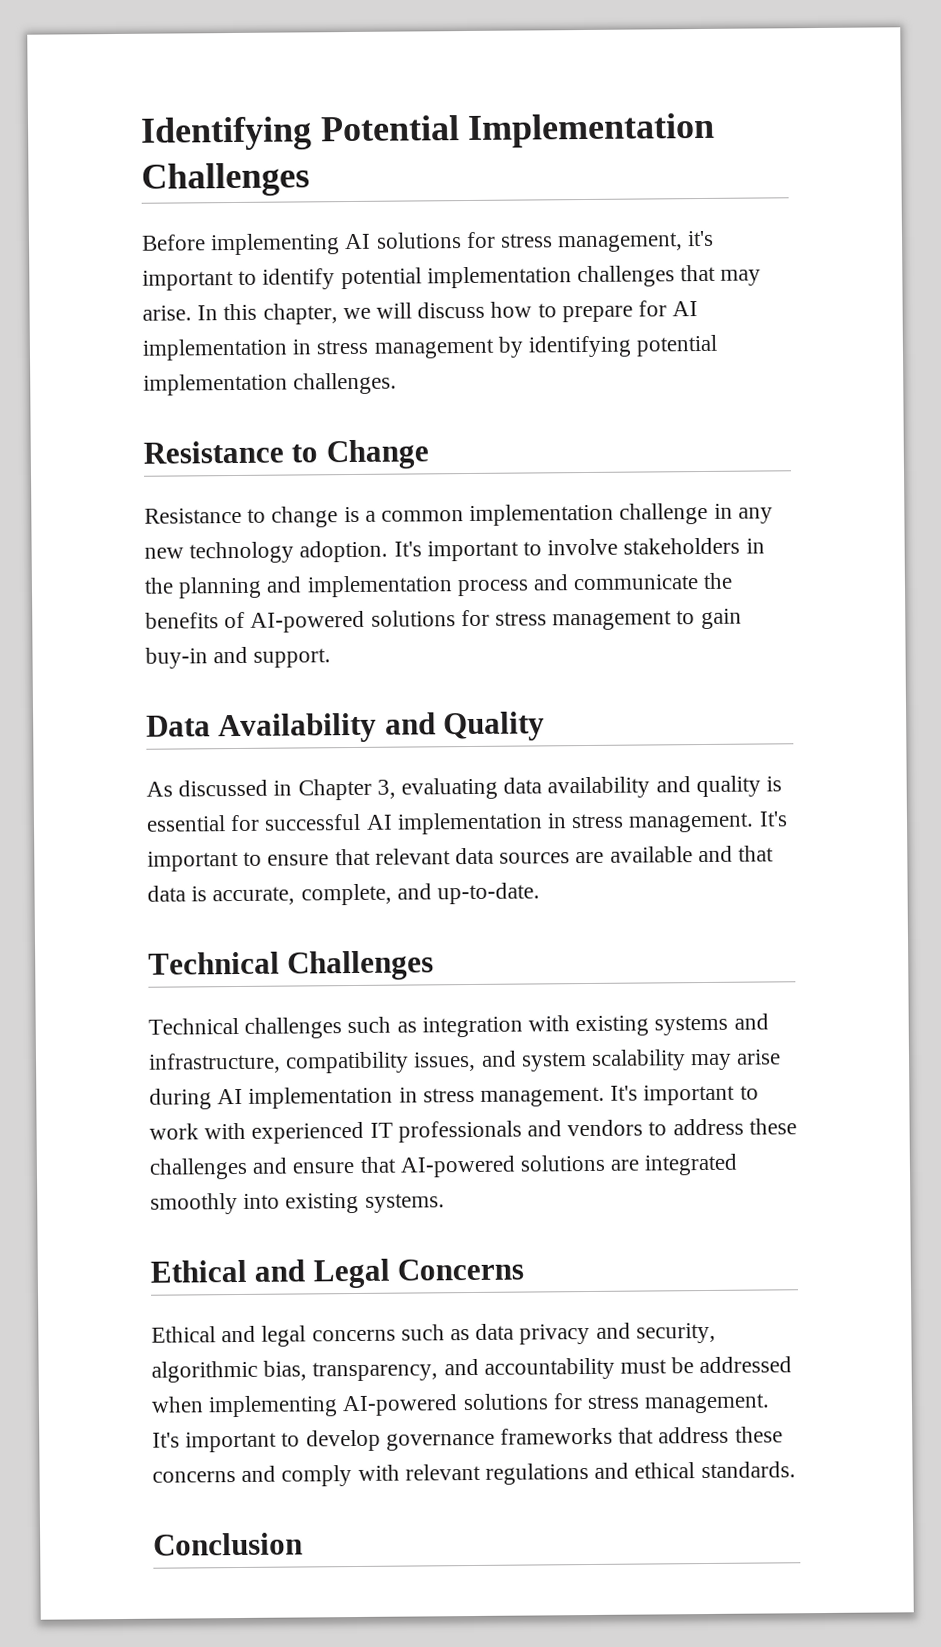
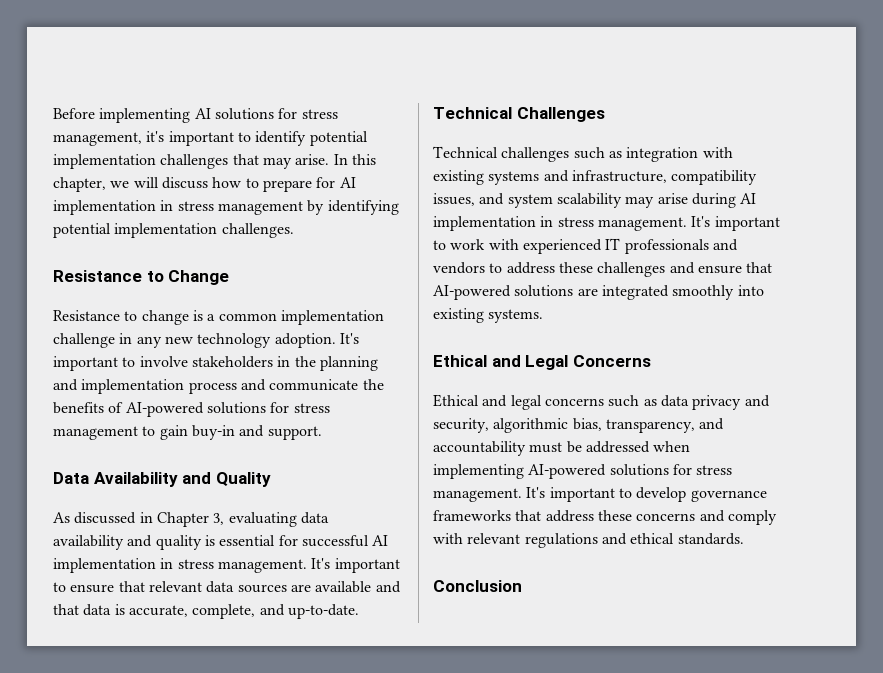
- Identifying Potential Implementation Challenges

